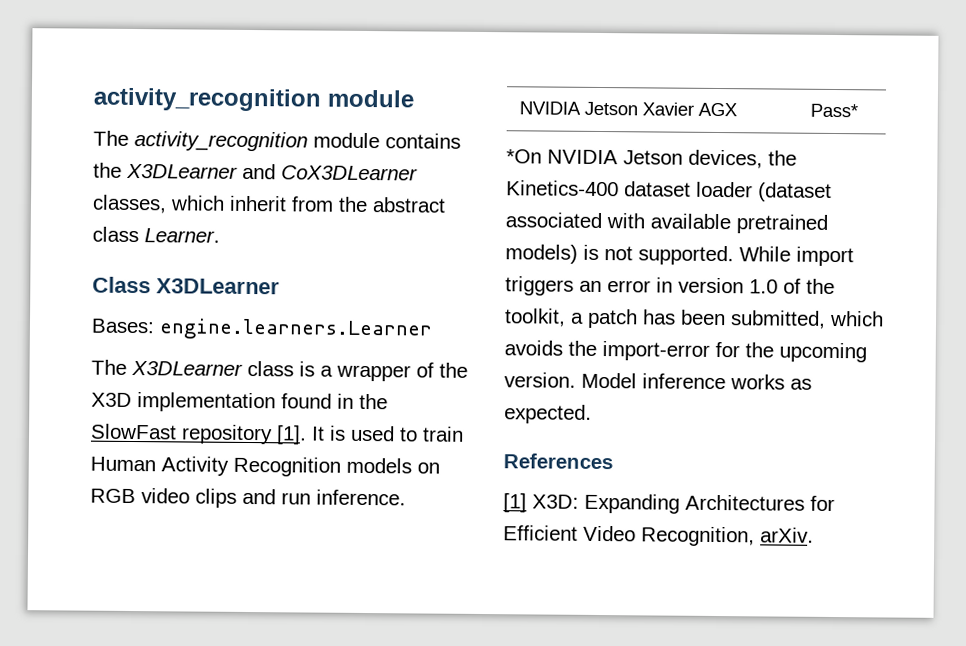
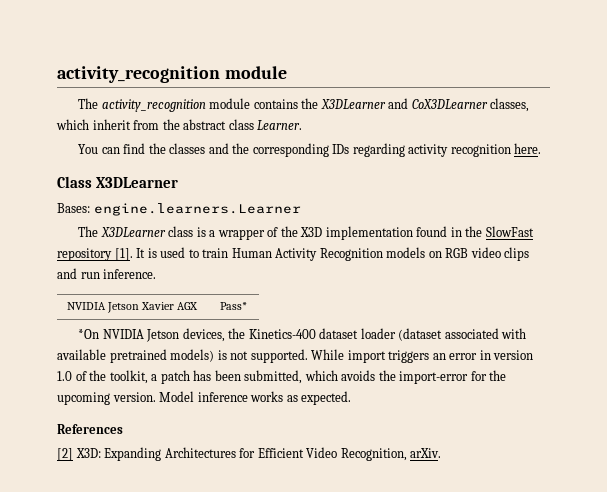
+ You can find the classes and the corresponding IDs regarding activity recognition here.
- [1] X3D: Expanding Architectures for Efficient Video Recognition, arXiv.
+ [2] X3D: Expanding Architectures for Efficient Video Recognition, arXiv.

